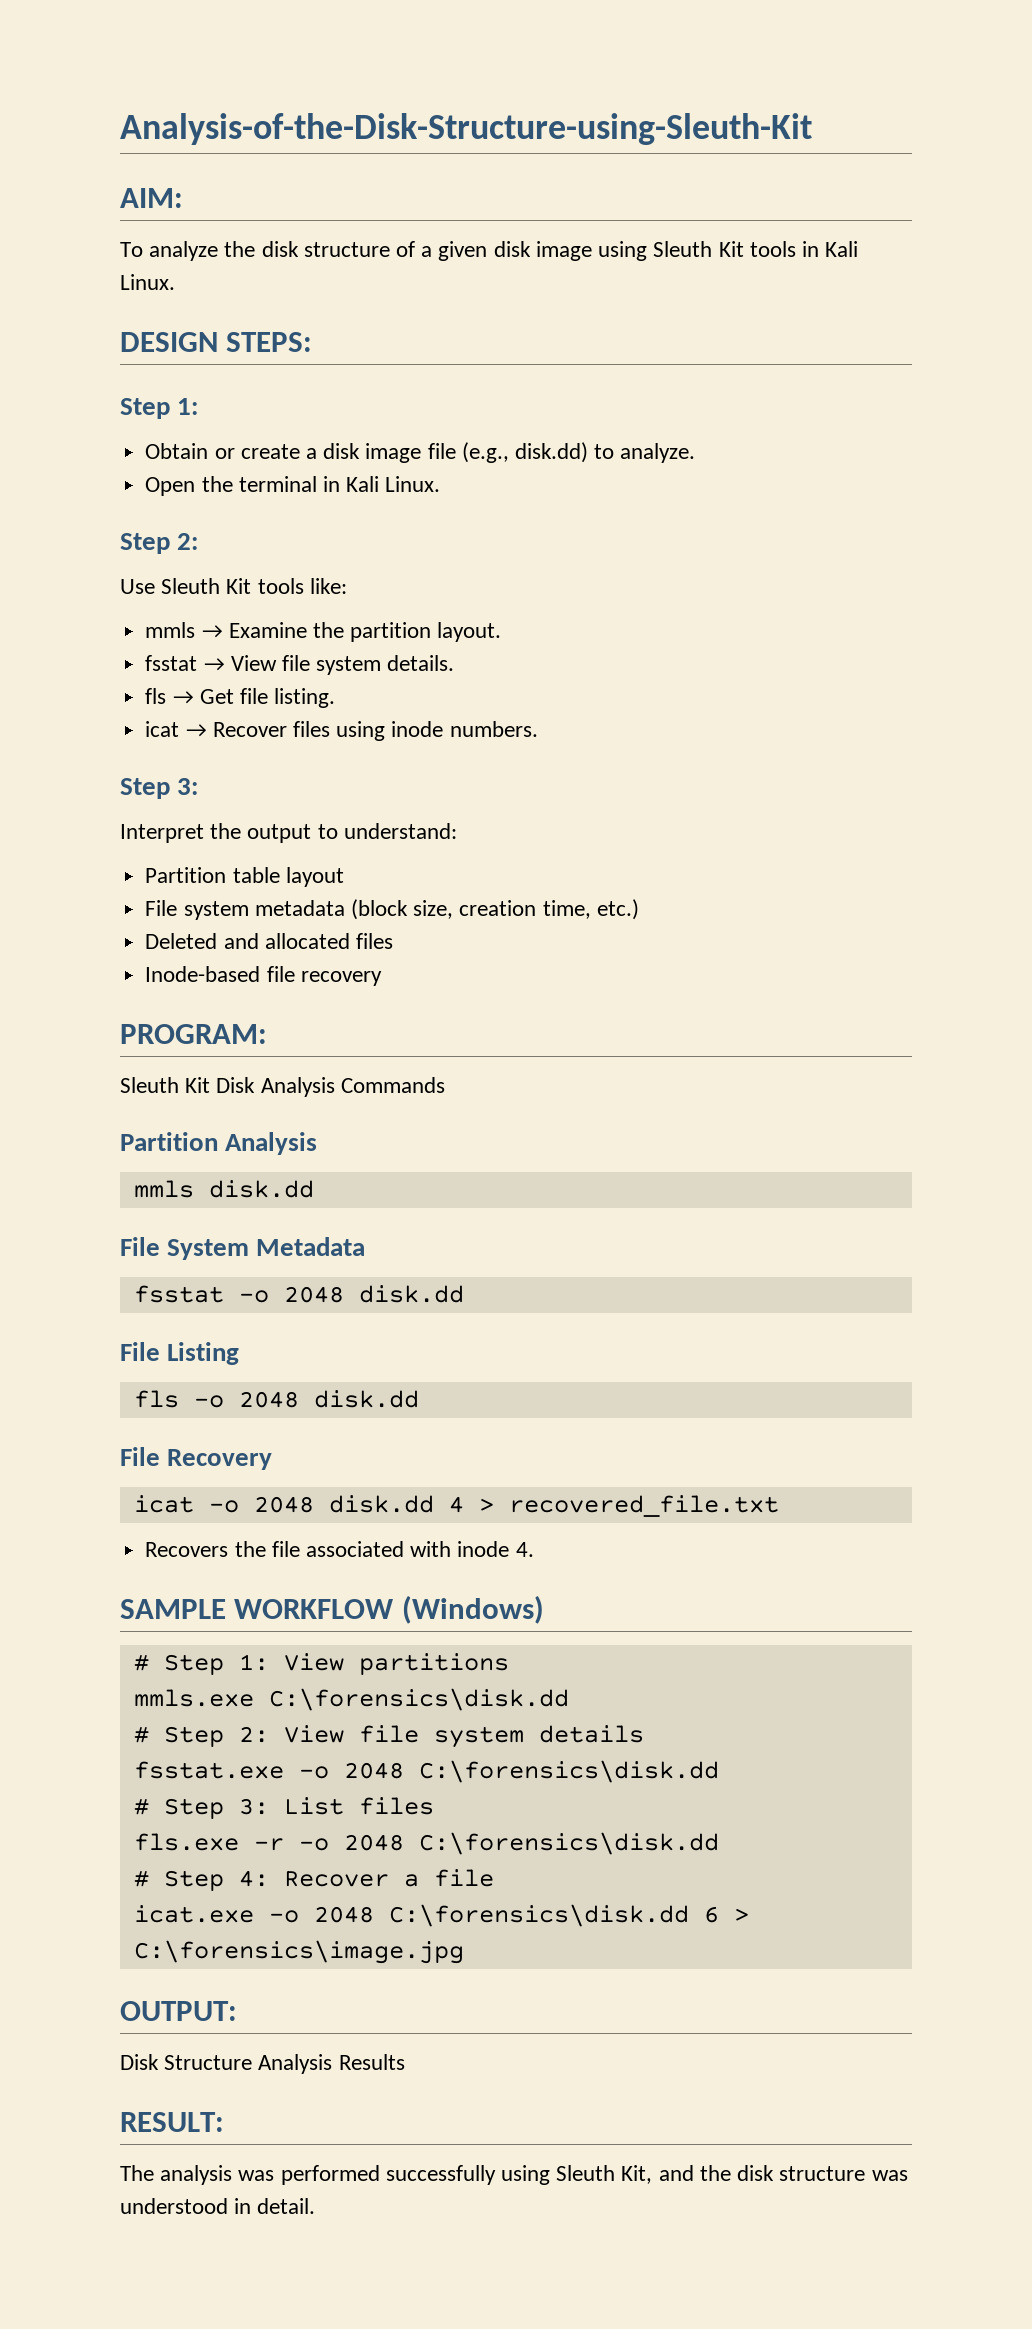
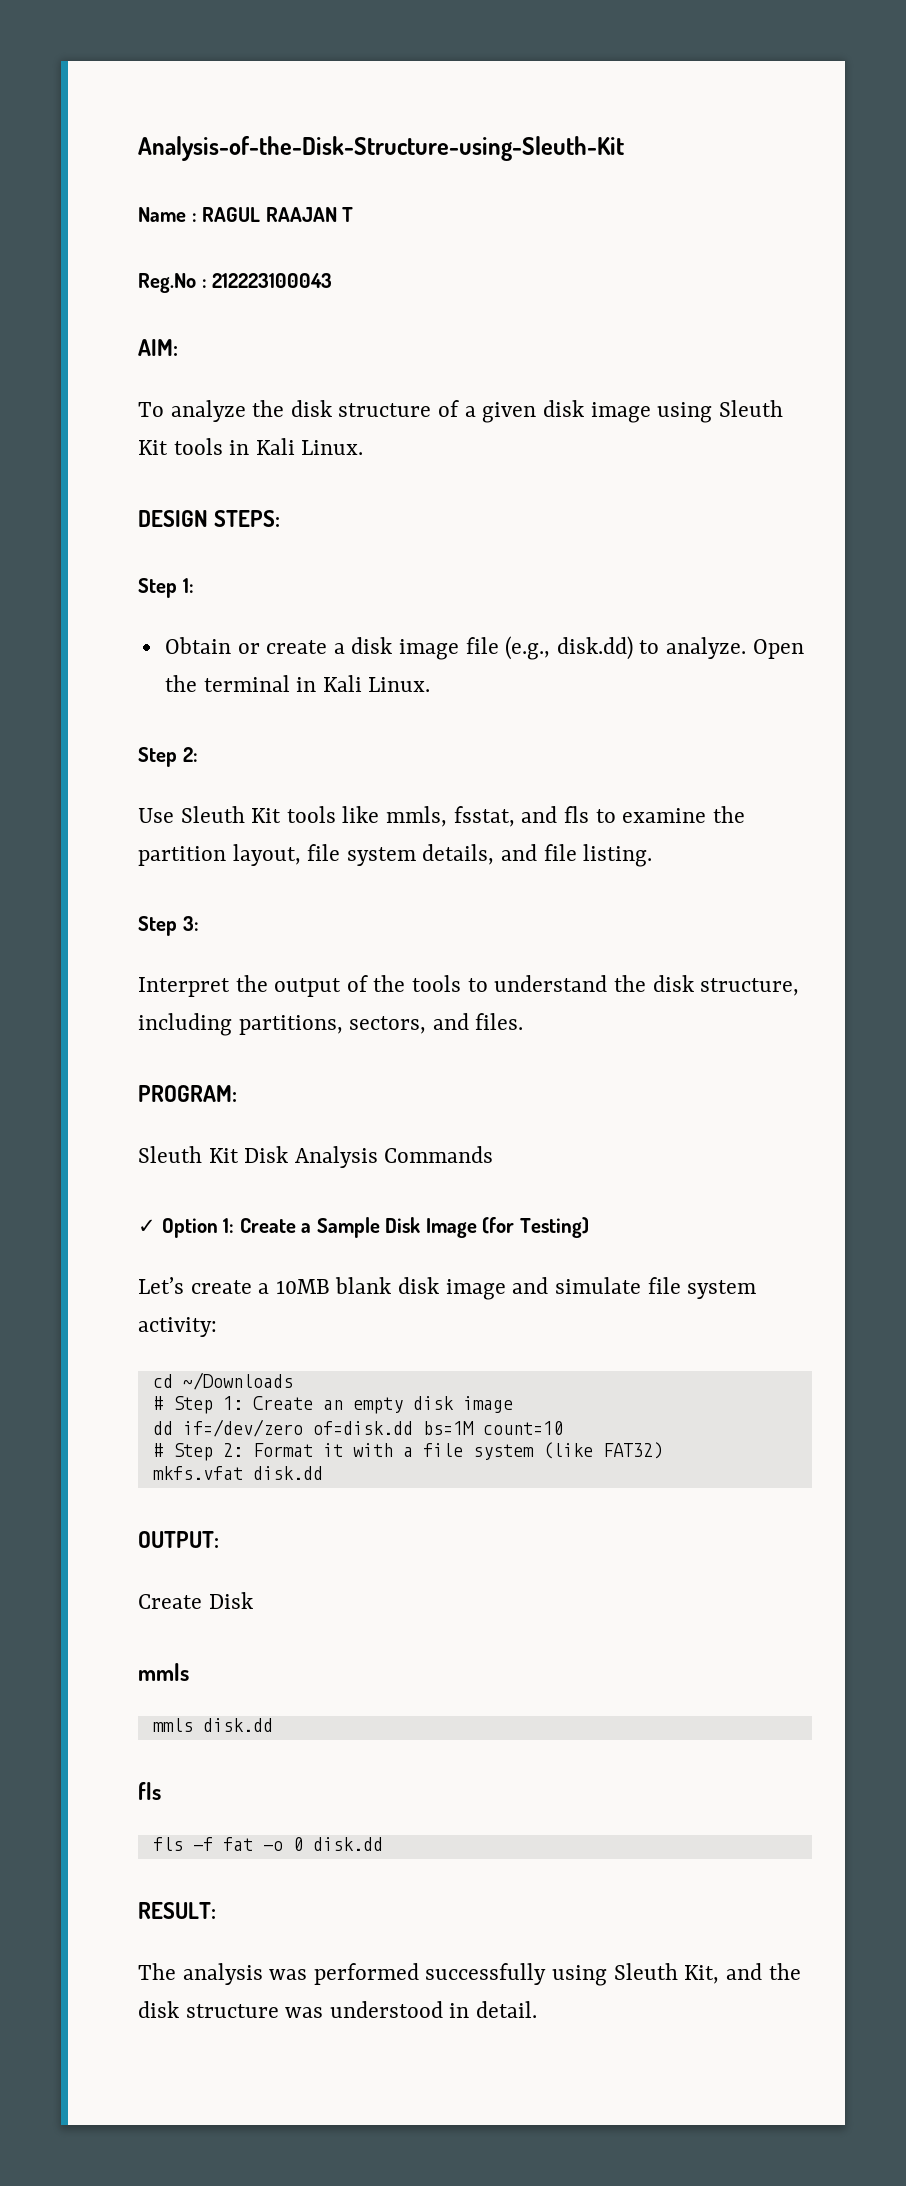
+ Name : RAGUL RAAJAN T
+ Reg.No : 212223100043
- Obtain or create a disk image file (e.g., disk.dd) to analyze.
- Open the terminal in Kali Linux.
+ Obtain or create a disk image file (e.g., disk.dd) to analyze. Open the terminal in Kali Linux.
- Use Sleuth Kit tools like:
- mmls → Examine the partition layout.
- fsstat → View file system details.
- fls → Get file listing.
- icat → Recover files using inode numbers.
+ Use Sleuth Kit tools like mmls, fsstat, and fls to examine the partition layout, file system details, and file listing.
- Interpret the output to understand:
- Partition table layout
- File system metadata (block size, creation time, etc.)
- Deleted and allocated files
- Inode-based file recovery
+ Interpret the output of the tools to understand the disk structure, including partitions, sectors, and files.
- Partition Analysis
+ ✓ Option 1: Create a Sample Disk Image (for Testing)
+ Let’s create a 10MB blank disk image and simulate file system activity:
+ cd ~/Downloads
+ # Step 1: Create an empty disk image
+ dd if=/dev/zero of=disk.dd bs=1M count=10
+ # Step 2: Format it with a file system (like FAT32)
+ mkfs.vfat disk.dd
+ OUTPUT:
+ Create Disk
+ mmls
  mmls disk.dd
- File System Metadata
- fsstat -o 2048 disk.dd
- File Listing
- fls -o 2048 disk.dd
- File Recovery
- icat -o 2048 disk.dd 4 > recovered_file.txt
- Recovers the file associated with inode 4.
- SAMPLE WORKFLOW (Windows)
- # Step 1: View partitions
- mmls.exe C:\forensics\disk.dd
- # Step 2: View file system details
- fsstat.exe -o 2048 C:\forensics\disk.dd
- # Step 3: List files
- fls.exe -r -o 2048 C:\forensics\disk.dd
- # Step 4: Recover a file
- icat.exe -o 2048 C:\forensics\disk.dd 6 > C:\forensics\image.jpg
- OUTPUT:
- Disk Structure Analysis Results
+ fls
+ fls -f fat -o 0 disk.dd

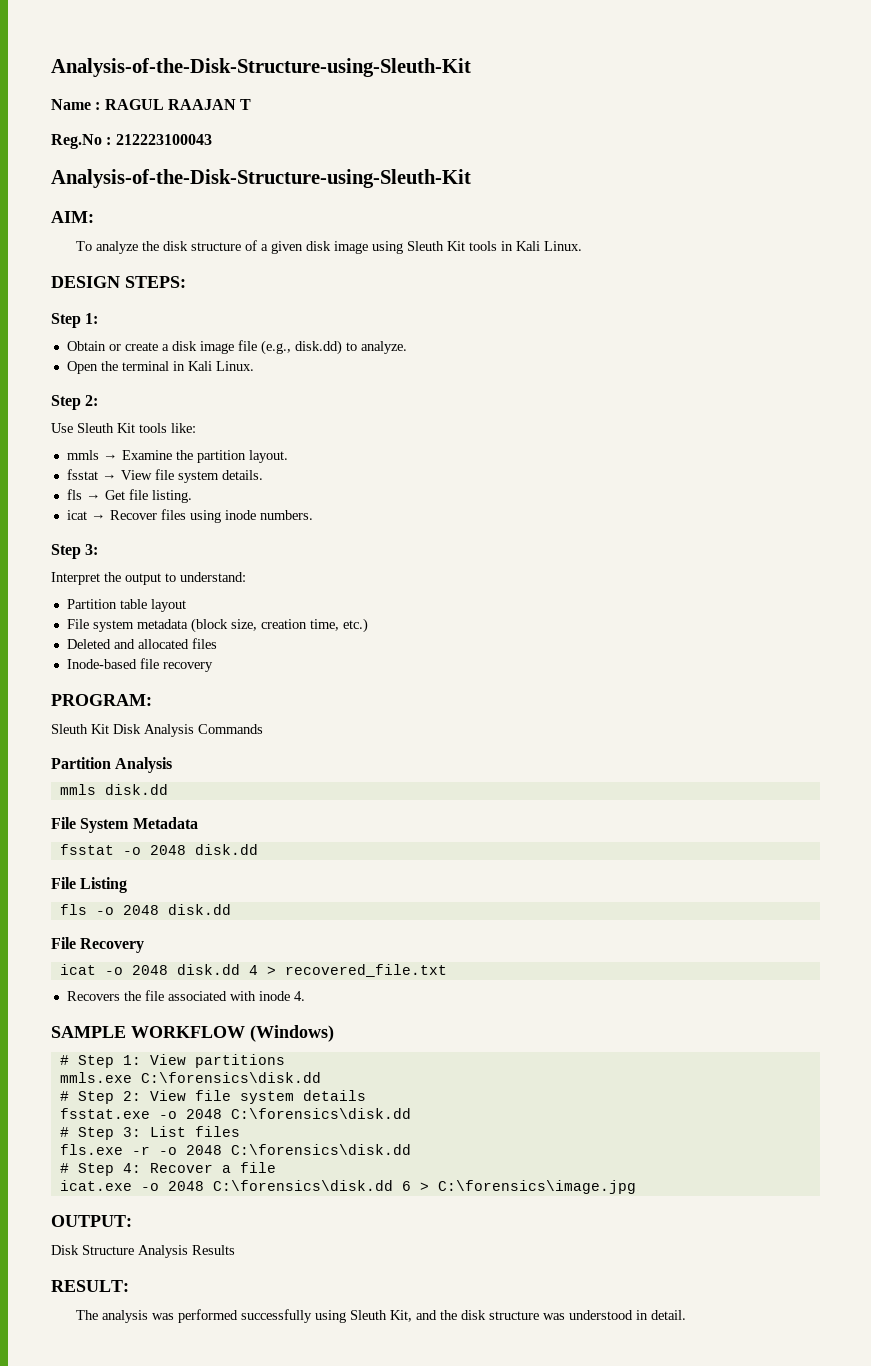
  Reg.No : 212223100043
+ Analysis-of-the-Disk-Structure-using-Sleuth-Kit
- Obtain or create a disk image file (e.g., disk.dd) to analyze. Open the terminal in Kali Linux.
+ Obtain or create a disk image file (e.g., disk.dd) to analyze.
+ Open the terminal in Kali Linux.
- Use Sleuth Kit tools like mmls, fsstat, and fls to examine the partition layout, file system details, and file listing.
+ Use Sleuth Kit tools like:
+ mmls → Examine the partition layout.
+ fsstat → View file system details.
+ fls → Get file listing.
+ icat → Recover files using inode numbers.
- Interpret the output of the tools to understand the disk structure, including partitions, sectors, and files.
+ Interpret the output to understand:
+ Partition table layout
+ File system metadata (block size, creation time, etc.)
+ Deleted and allocated files
+ Inode-based file recovery
- ✓ Option 1: Create a Sample Disk Image (for Testing)
- Let’s create a 10MB blank disk image and simulate file system activity:
- cd ~/Downloads
- # Step 1: Create an empty disk image
- dd if=/dev/zero of=disk.dd bs=1M count=10
- # Step 2: Format it with a file system (like FAT32)
- mkfs.vfat disk.dd
+ Partition Analysis
+ mmls disk.dd
+ File System Metadata
+ fsstat -o 2048 disk.dd
+ File Listing
+ fls -o 2048 disk.dd
+ File Recovery
+ icat -o 2048 disk.dd 4 > recovered_file.txt
+ Recovers the file associated with inode 4.
+ SAMPLE WORKFLOW (Windows)
+ # Step 1: View partitions
+ mmls.exe C:\forensics\disk.dd
+ # Step 2: View file system details
+ fsstat.exe -o 2048 C:\forensics\disk.dd
+ # Step 3: List files
+ fls.exe -r -o 2048 C:\forensics\disk.dd
+ # Step 4: Recover a file
+ icat.exe -o 2048 C:\forensics\disk.dd 6 > C:\forensics\image.jpg
- Create Disk
- mmls
- mmls disk.dd
- fls
- fls -f fat -o 0 disk.dd
+ Disk Structure Analysis Results

